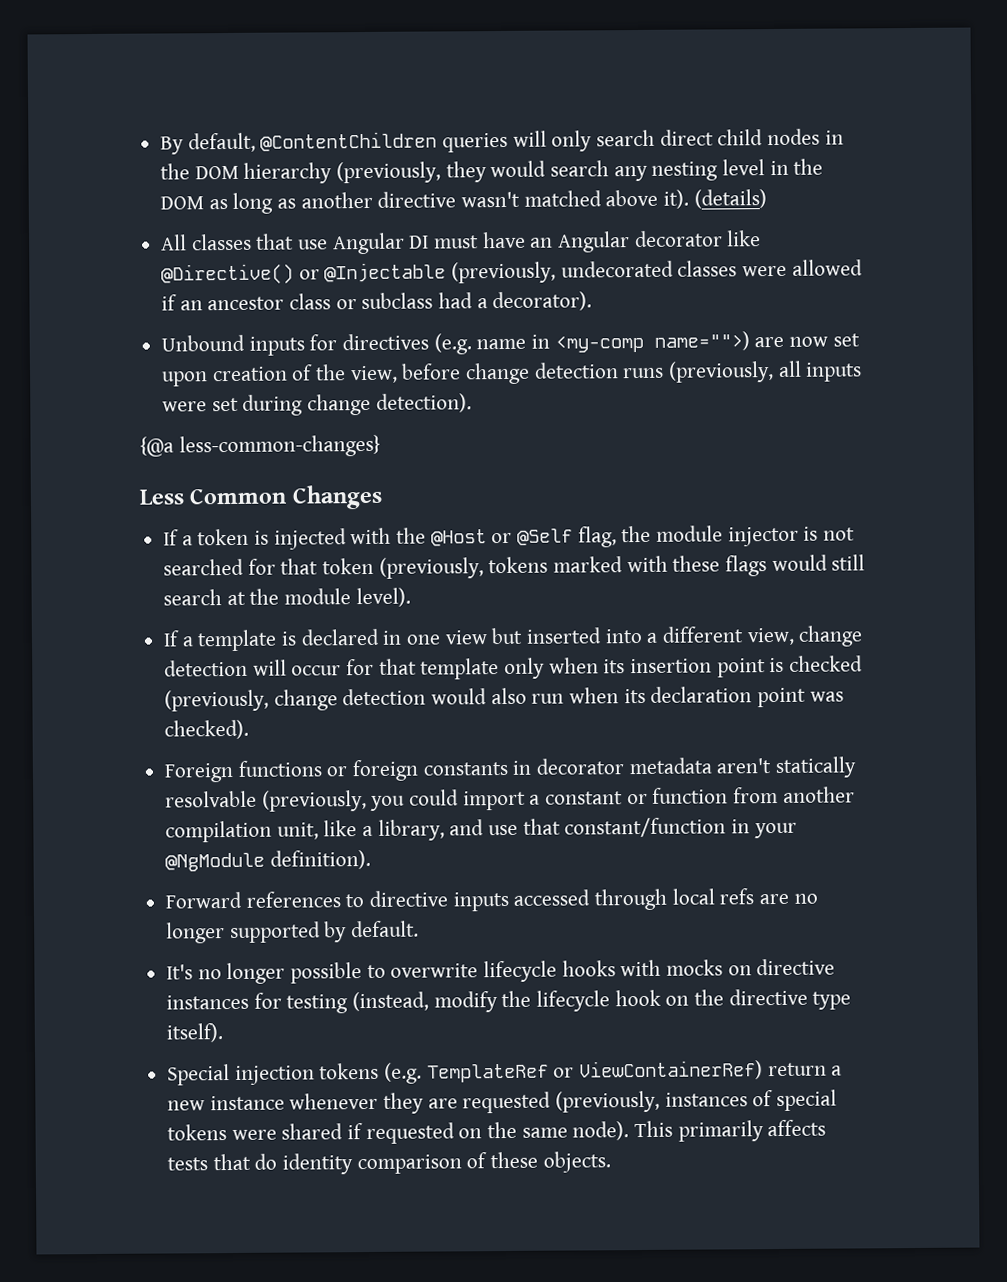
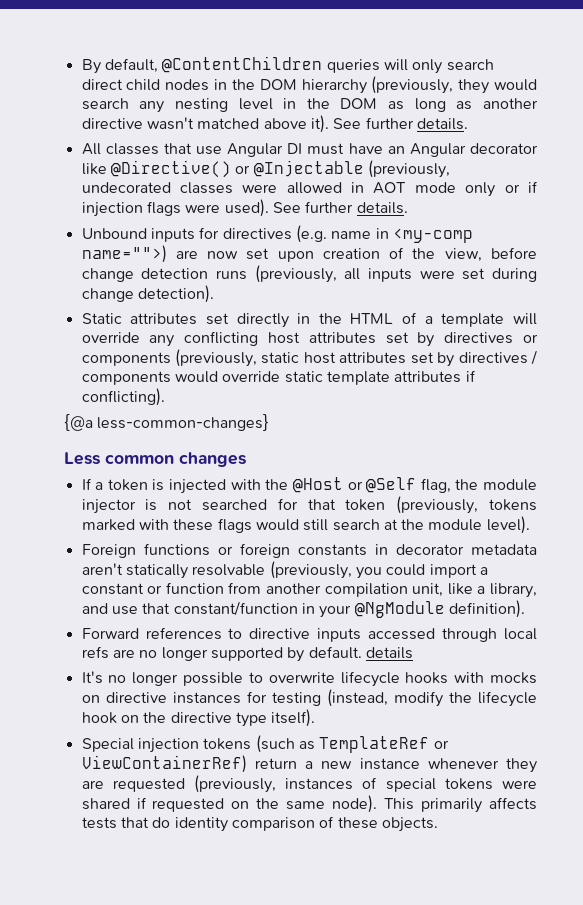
- By default, @ContentChildren queries will only search direct child nodes in the DOM hierarchy (previously, they would search any nesting level in the DOM as long as another directive wasn't matched above it). (details)
+ By default, @ContentChildren queries will only search direct child nodes in the DOM hierarchy (previously, they would search any nesting level in the DOM as long as another directive wasn't matched above it). See further details.
- All classes that use Angular DI must have an Angular decorator like @Directive() or @Injectable (previously, undecorated classes were allowed if an ancestor class or subclass had a decorator).
+ All classes that use Angular DI must have an Angular decorator like @Directive() or @Injectable (previously, undecorated classes were allowed in AOT mode only or if injection flags were used). See further details.
+ Static attributes set directly in the HTML of a template will override any conflicting host attributes set by directives or components (previously, static host attributes set by directives / components would override static template attributes if conflicting).
- Less Common Changes
+ Less common changes
- If a template is declared in one view but inserted into a different view, change detection will occur for that template only when its insertion point is checked (previously, change detection would also run when its declaration point was checked).
- Forward references to directive inputs accessed through local refs are no longer supported by default.
+ Forward references to directive inputs accessed through local refs are no longer supported by default. details
- Special injection tokens (e.g. TemplateRef or ViewContainerRef) return a new instance whenever they are requested (previously, instances of special tokens were shared if requested on the same node).
+ Special injection tokens (such as TemplateRef or ViewContainerRef) return a new instance whenever they are requested (previously, instances of special tokens were shared if requested on the same node).

